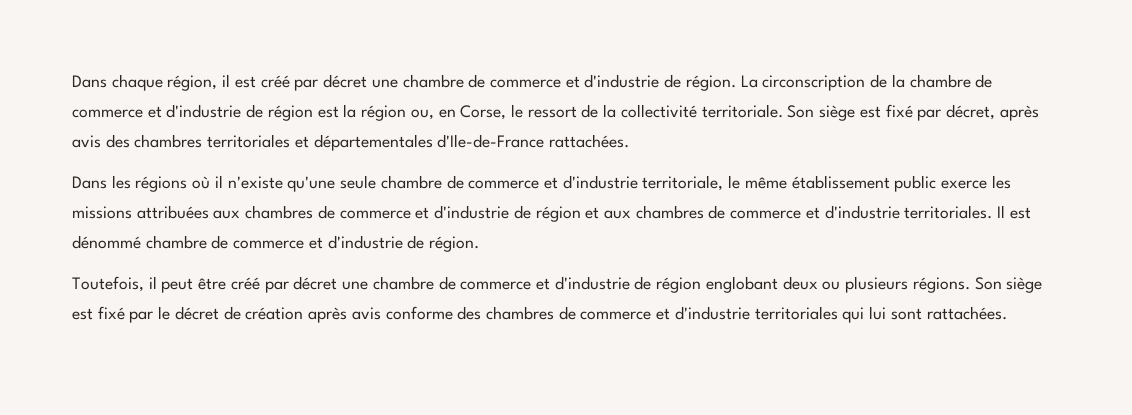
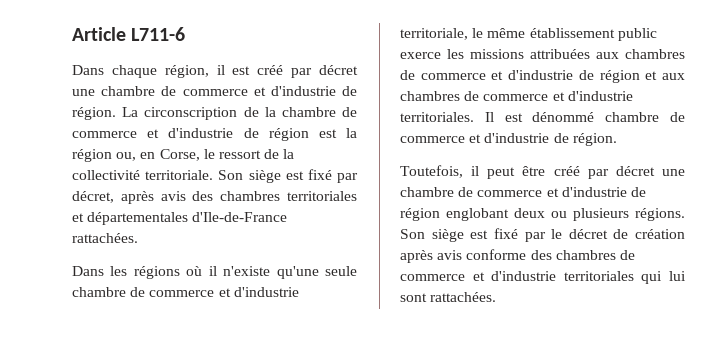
+ Article L711-6

